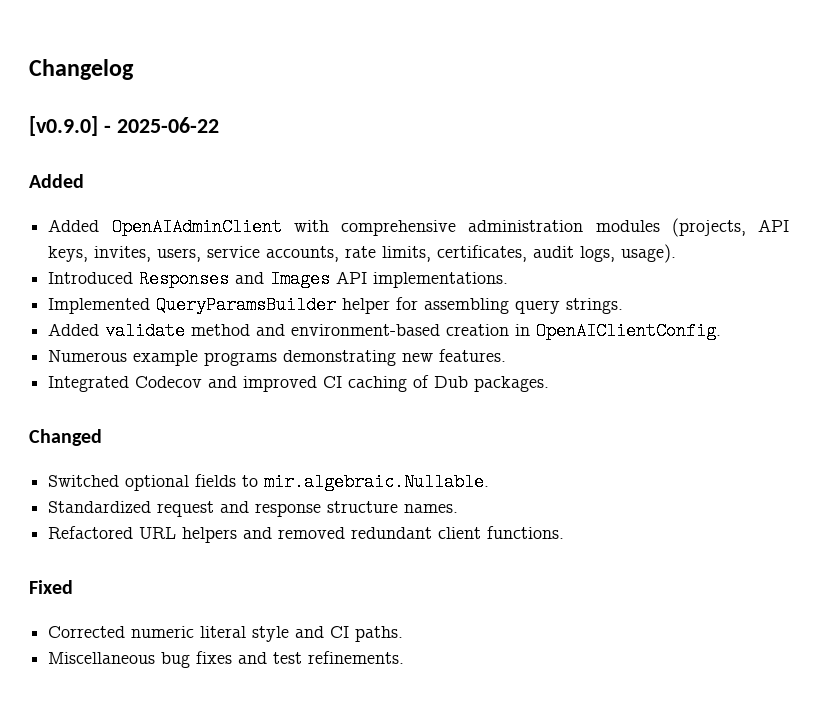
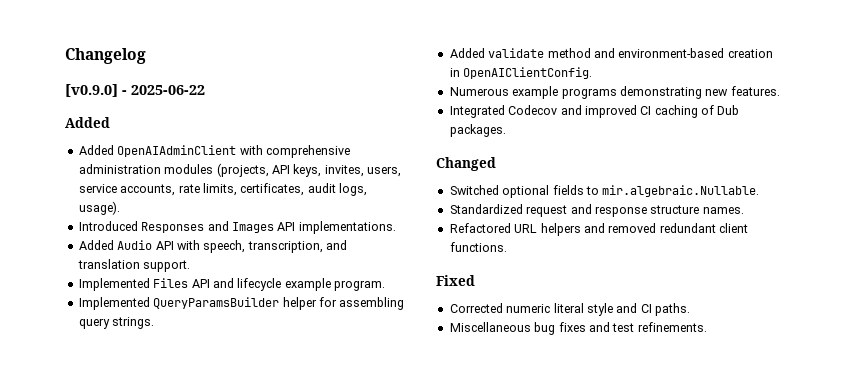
+ Added Audio API with speech, transcription, and translation support.
+ Implemented Files API and lifecycle example program.

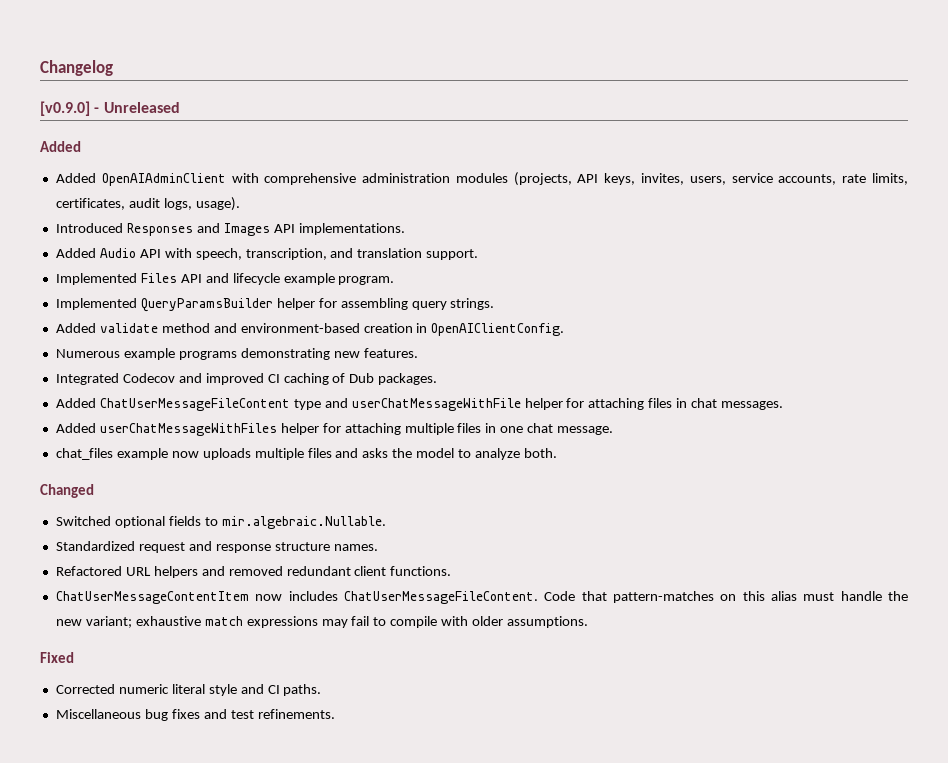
- [v0.9.0] - 2025-06-22
+ [v0.9.0] - Unreleased
+ Added ChatUserMessageFileContent type and userChatMessageWithFile helper for attaching files in chat messages.
+ Added userChatMessageWithFiles helper for attaching multiple files in one chat message.
+ chat_files example now uploads multiple files and asks the model to analyze both.
+ ChatUserMessageContentItem now includes ChatUserMessageFileContent. Code that pattern-matches on this alias must handle the new variant; exhaustive match expressions may fail to compile with older assumptions.

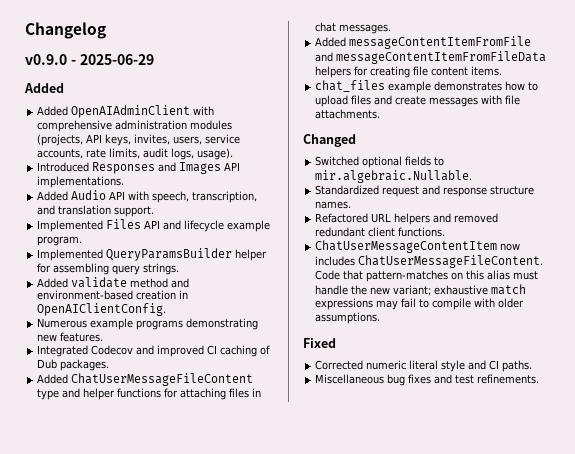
- [v0.9.0] - Unreleased
+ v0.9.0 - 2025-06-29
- Added OpenAIAdminClient with comprehensive administration modules (projects, API keys, invites, users, service accounts, rate limits, certificates, audit logs, usage).
+ Added OpenAIAdminClient with comprehensive administration modules (projects, API keys, invites, users, service accounts, rate limits, audit logs, usage).
- Added ChatUserMessageFileContent type and userChatMessageWithFile helper for attaching files in chat messages.
+ Added ChatUserMessageFileContent type and helper functions for attaching files in chat messages.
- Added userChatMessageWithFiles helper for attaching multiple files in one chat message.
- chat_files example now uploads multiple files and asks the model to analyze both.
+ Added messageContentItemFromFile and messageContentItemFromFileData helpers for creating file content items.
+ chat_files example demonstrates how to upload files and create messages with file attachments.

